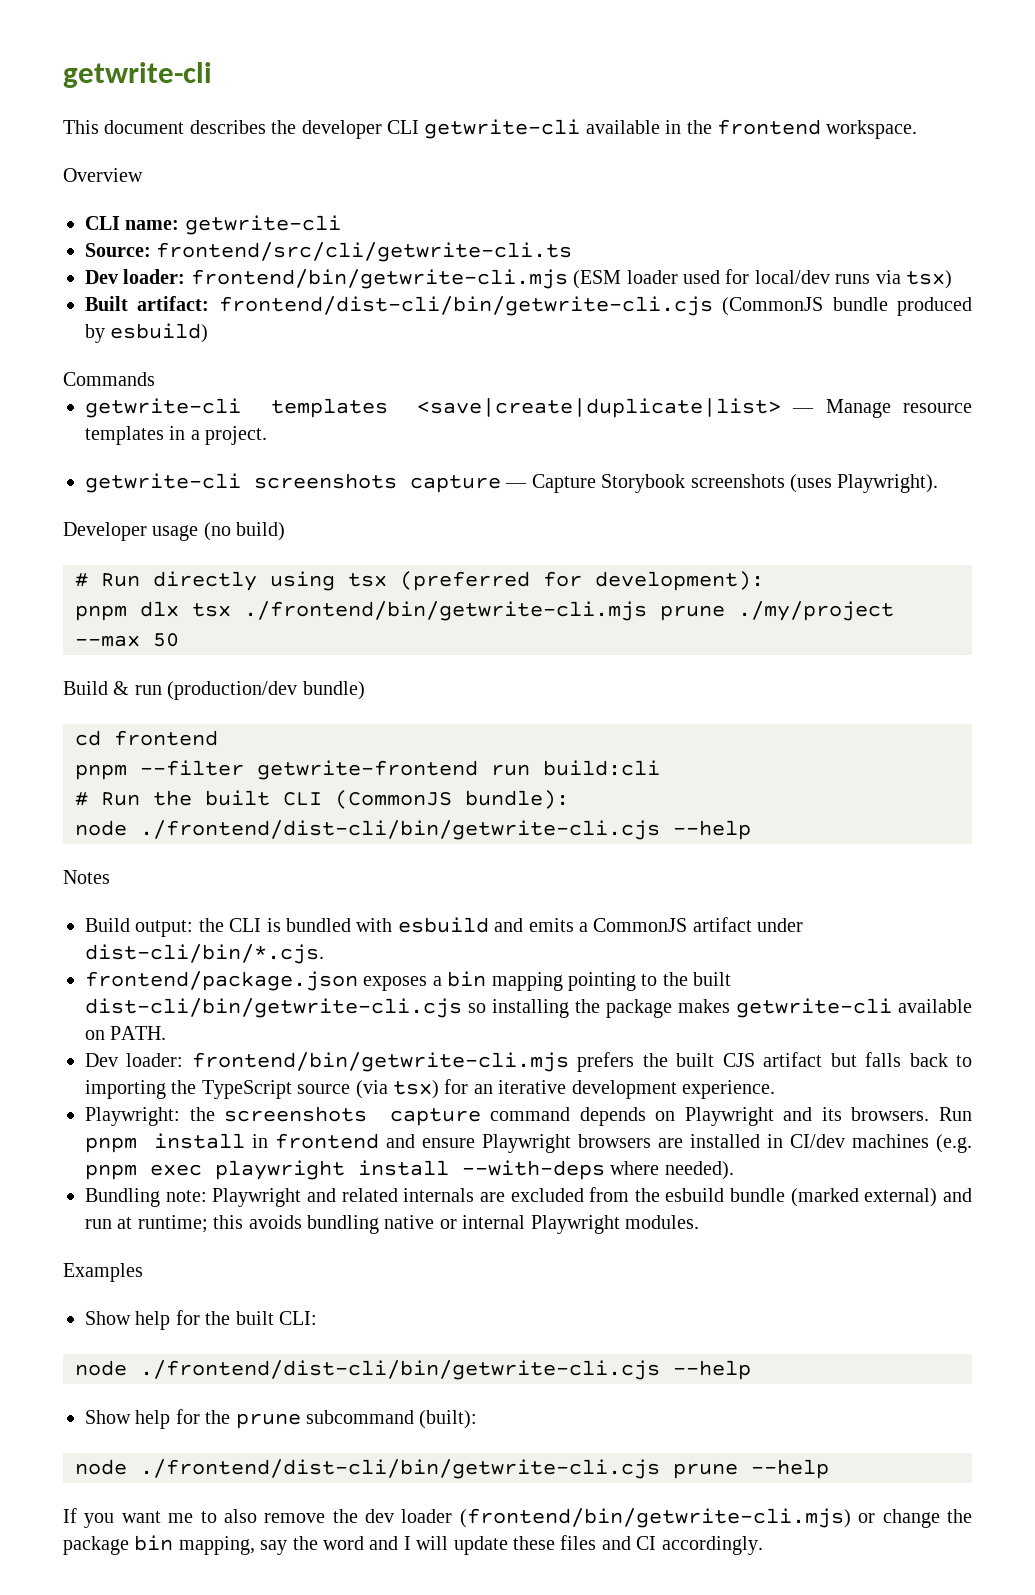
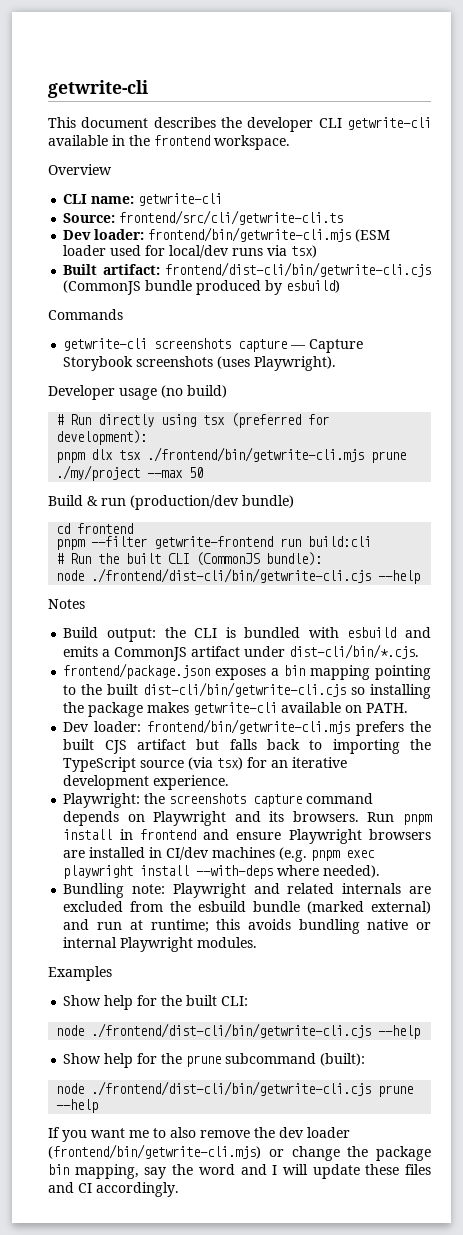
- getwrite-cli templates <save|create|duplicate|list> — Manage resource templates in a project.

